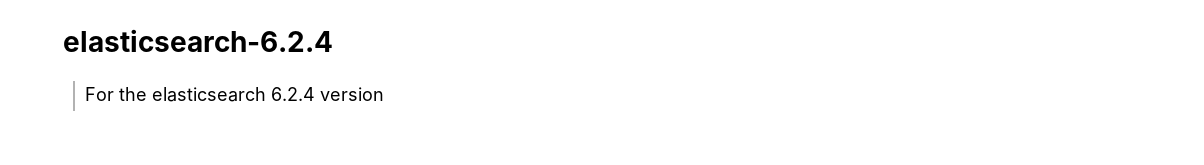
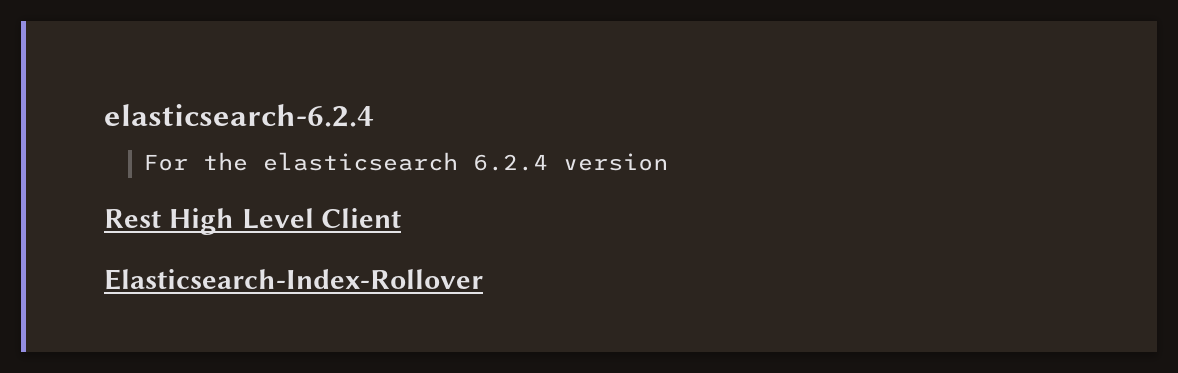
+ Rest High Level Client
+ Elasticsearch-Index-Rollover

